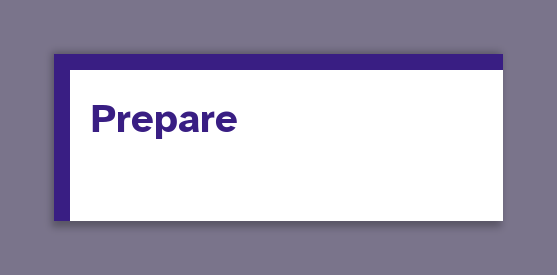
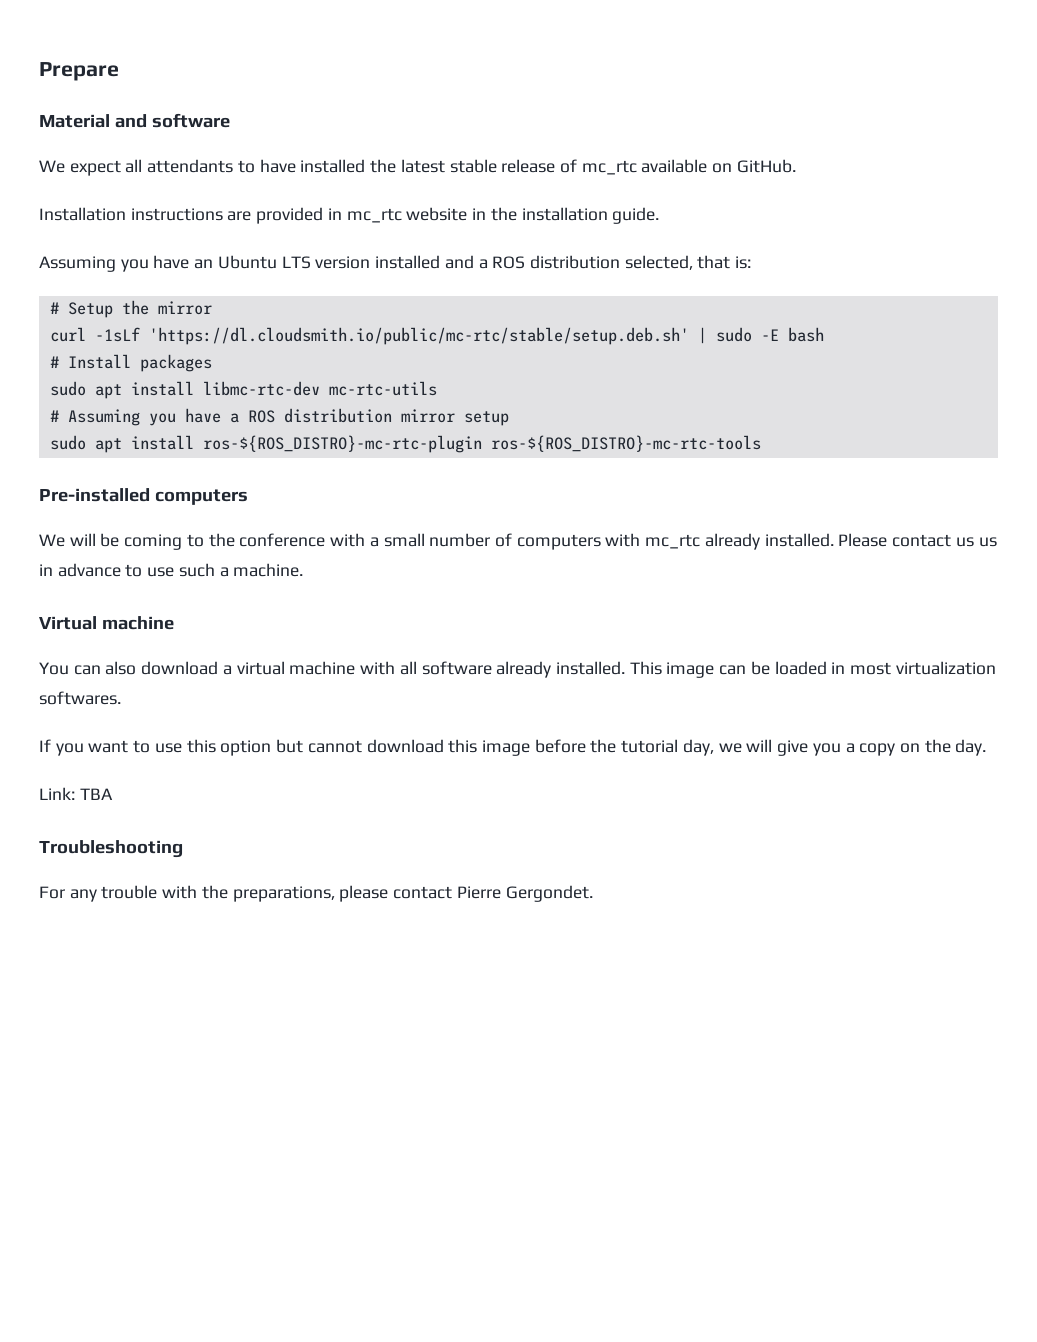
+ Material and software
+ We expect all attendants to have installed the latest stable release of mc_rtc available on GitHub.
+ Installation instructions are provided in mc_rtc website in the installation guide.
+ Assuming you have an Ubuntu LTS version installed and a ROS distribution selected, that is:
+ # Setup the mirror
+ curl -1sLf 'https://dl.cloudsmith.io/public/mc-rtc/stable/setup.deb.sh' | sudo -E bash
+ # Install packages
+ sudo apt install libmc-rtc-dev mc-rtc-utils
+ # Assuming you have a ROS distribution mirror setup
+ sudo apt install ros-${ROS_DISTRO}-mc-rtc-plugin ros-${ROS_DISTRO}-mc-rtc-tools
+ Pre-installed computers
+ We will be coming to the conference with a small number of computers with mc_rtc already installed. Please contact us us in advance to use such a machine.
+ Virtual machine
+ You can also download a virtual machine with all software already installed. This image can be loaded in most virtualization softwares.
+ If you want to use this option but cannot download this image before the tutorial day, we will give you a copy on the day.
+ Link: TBA
+ Troubleshooting
+ For any trouble with the preparations, please contact Pierre Gergondet.

